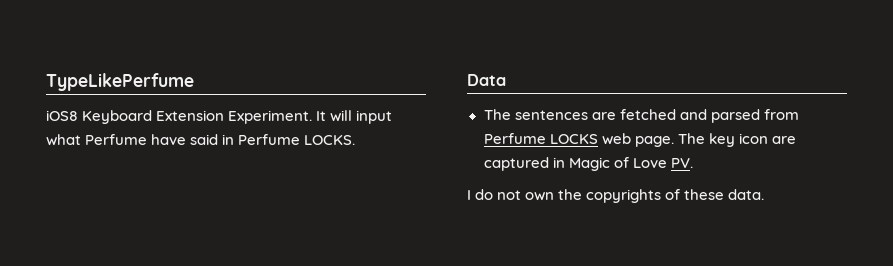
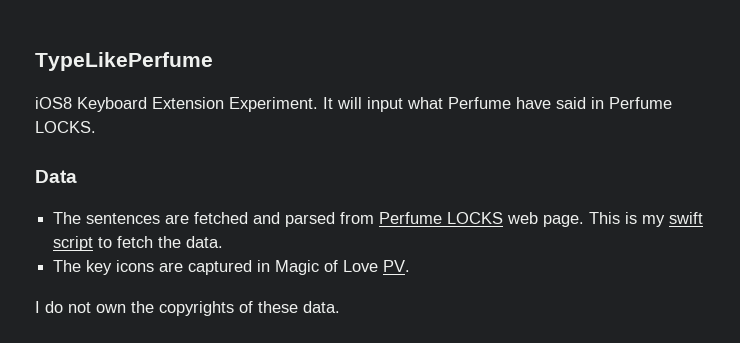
- The sentences are fetched and parsed from Perfume LOCKS web page. The key icon are captured in Magic of Love PV.
+ The sentences are fetched and parsed from Perfume LOCKS web page. This is my swift script to fetch the data.
+ The key icons are captured in Magic of Love PV.

